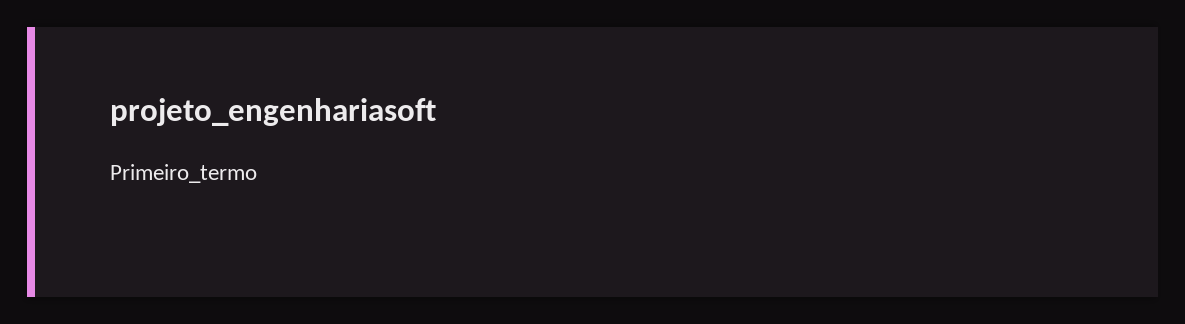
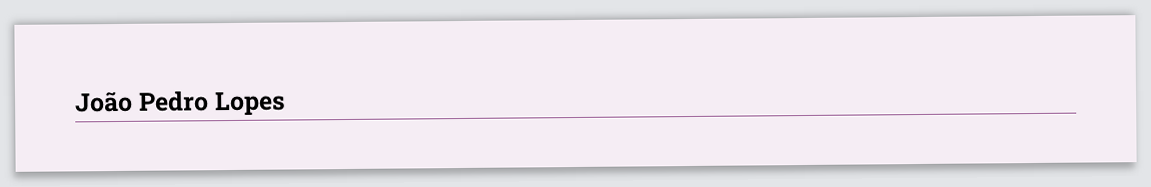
- projeto_engenhariasoft
- Primeiro_termo
+ João Pedro Lopes

